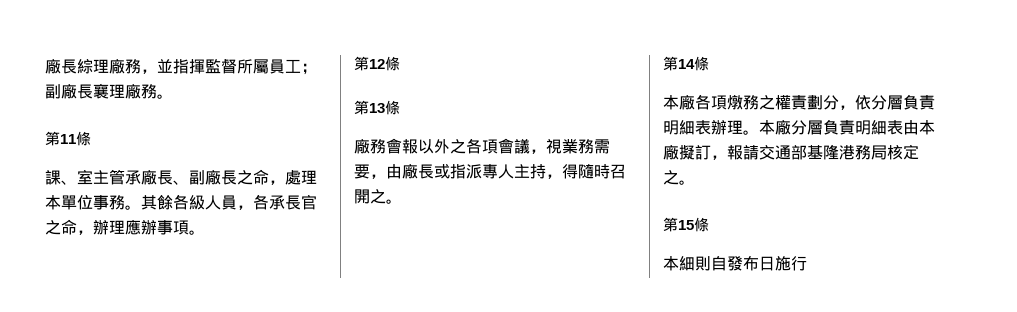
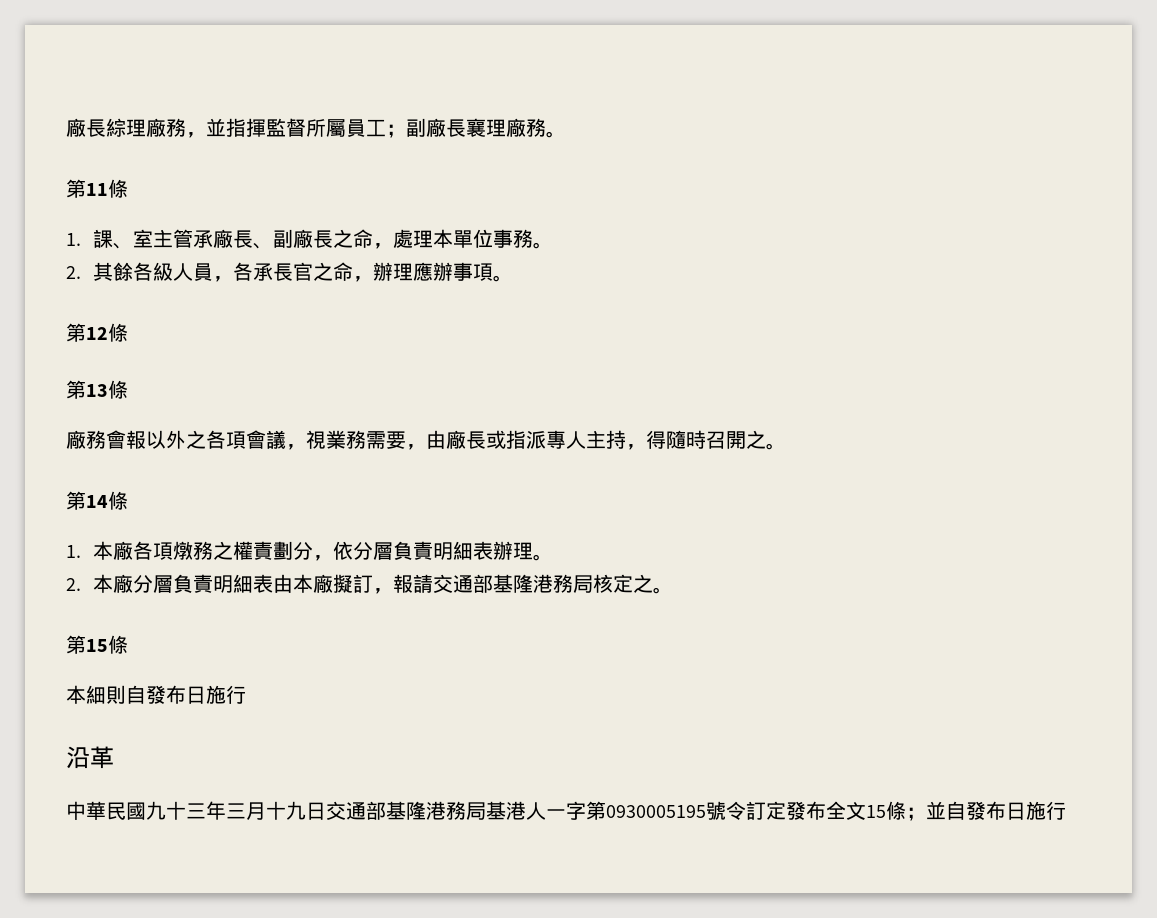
- 課、室主管承廠長、副廠長之命，處理本單位事務。其餘各級人員，各承長官之命，辦理應辦事項。
+ 1.課、室主管承廠長、副廠長之命，處理本單位事務。
+ 2.其餘各級人員，各承長官之命，辦理應辦事項。
- 本廠各項燉務之權責劃分，依分層負責明細表辦理。本廠分層負責明細表由本廠擬訂，報請交通部基隆港務局核定之。
+ 1.本廠各項燉務之權責劃分，依分層負責明細表辦理。
+ 2.本廠分層負責明細表由本廠擬訂，報請交通部基隆港務局核定之。
+ 沿革
+ 中華民國九十三年三月十九日交通部基隆港務局基港人一字第0930005195號令訂定發布全文15條；並自發布日施行

